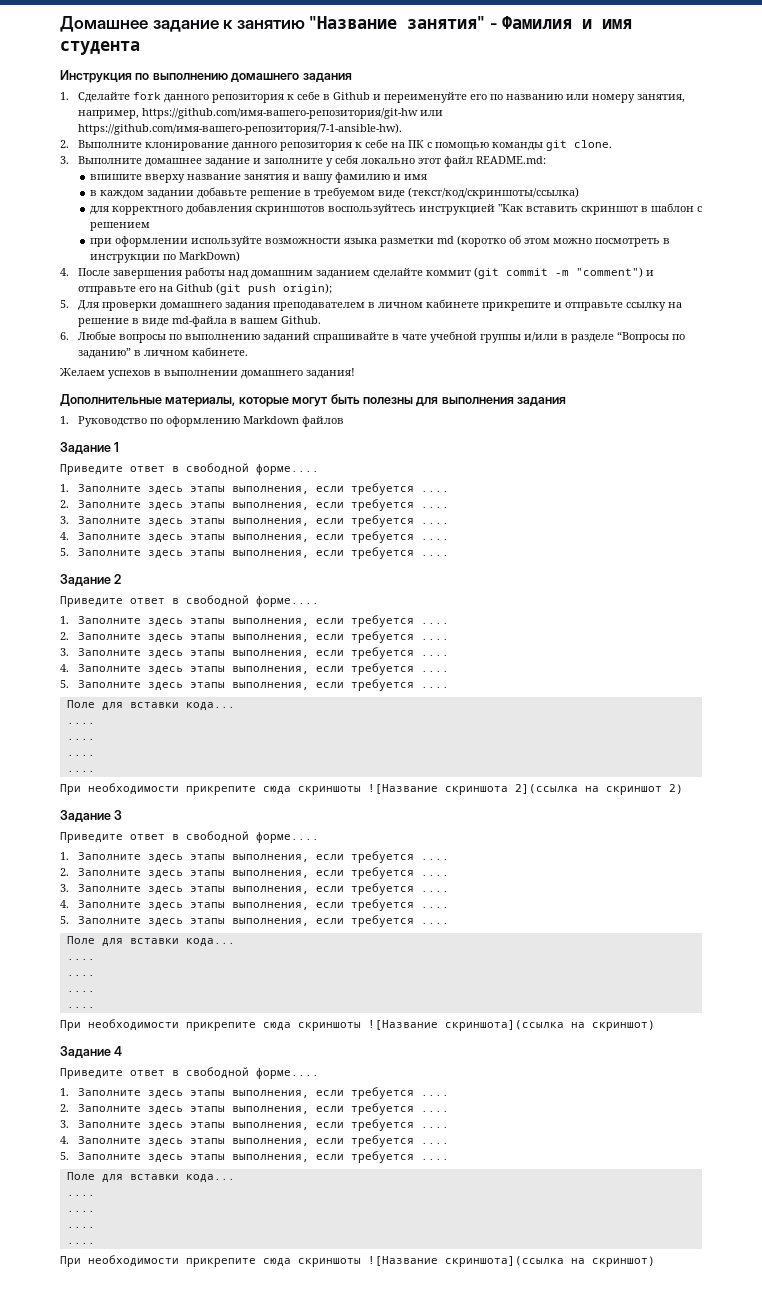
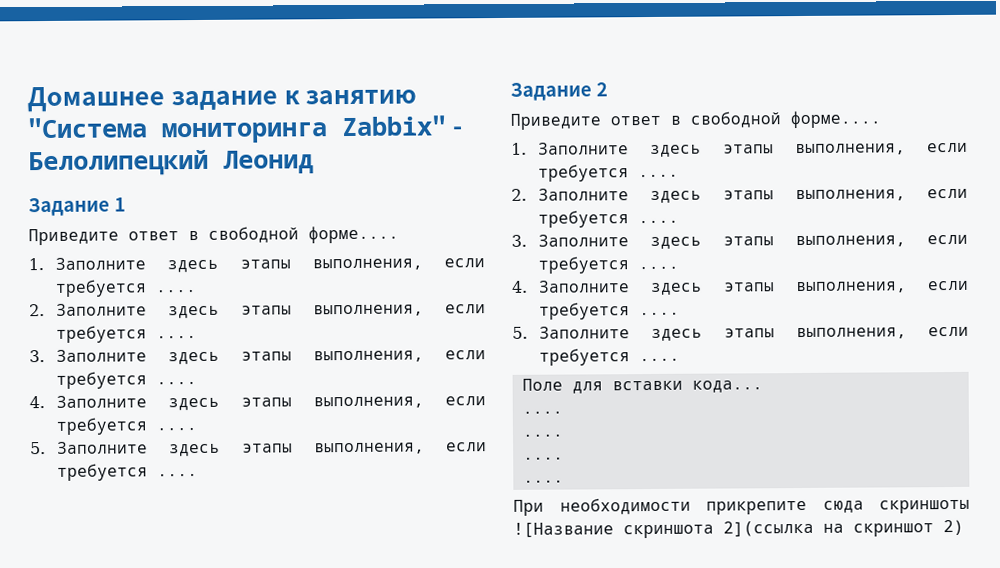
- Домашнее задание к занятию "Название занятия" - Фамилия и имя студента
- Инструкция по выполнению домашнего задания
- 1. Сделайте fork данного репозитория к себе в Github и переименуйте его по названию или номеру занятия, например, https://github.com/имя-вашего-репозитория/git-hw или https://github.com/имя-вашего-репозитория/7-1-ansible-hw).
- 2. Выполните клонирование данного репозитория к себе на ПК с помощью команды git clone.
- 3. Выполните домашнее задание и заполните у себя локально этот файл README.md:
- впишите вверху название занятия и вашу фамилию и имя
- в каждом задании добавьте решение в требуемом виде (текст/код/скриншоты/ссылка)
- для корректного добавления скриншотов воспользуйтесь инструкцией "Как вставить скриншот в шаблон с решением
- при оформлении используйте возможности языка разметки md (коротко об этом можно посмотреть в инструкции по MarkDown)
- 4. После завершения работы над домашним заданием сделайте коммит (git commit -m "comment") и отправьте его на Github (git push origin);
- 5. Для проверки домашнего задания преподавателем в личном кабинете прикрепите и отправьте ссылку на решение в виде md-файла в вашем Github.
- 6. Любые вопросы по выполнению заданий спрашивайте в чате учебной группы и/или в разделе “Вопросы по заданию” в личном кабинете.
- Желаем успехов в выполнении домашнего задания!
- Дополнительные материалы, которые могут быть полезны для выполнения задания
- 1. Руководство по оформлению Markdown файлов
+ Домашнее задание к занятию "Система мониторинга Zabbix" - Белолипецкий Леонид
- Задание 3
- Приведите ответ в свободной форме....
- 1. Заполните здесь этапы выполнения, если требуется ....
- 2. Заполните здесь этапы выполнения, если требуется ....
- 3. Заполните здесь этапы выполнения, если требуется ....
- 4. Заполните здесь этапы выполнения, если требуется ....
- 5. Заполните здесь этапы выполнения, если требуется ....
- Поле для вставки кода...
- ....
- ....
- ....
- ....
- При необходимости прикрепитe сюда скриншоты ![Название скриншота](ссылка на скриншот)
- Задание 4
- Приведите ответ в свободной форме....
- 1. Заполните здесь этапы выполнения, если требуется ....
- 2. Заполните здесь этапы выполнения, если требуется ....
- 3. Заполните здесь этапы выполнения, если требуется ....
- 4. Заполните здесь этапы выполнения, если требуется ....
- 5. Заполните здесь этапы выполнения, если требуется ....
- Поле для вставки кода...
- ....
- ....
- ....
- ....
- При необходимости прикрепитe сюда скриншоты ![Название скриншота](ссылка на скриншот)

